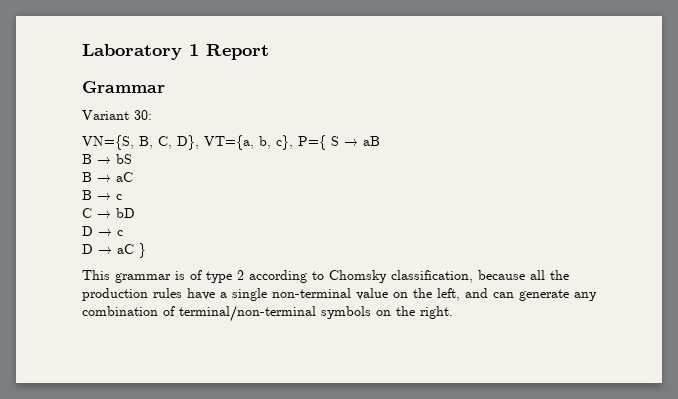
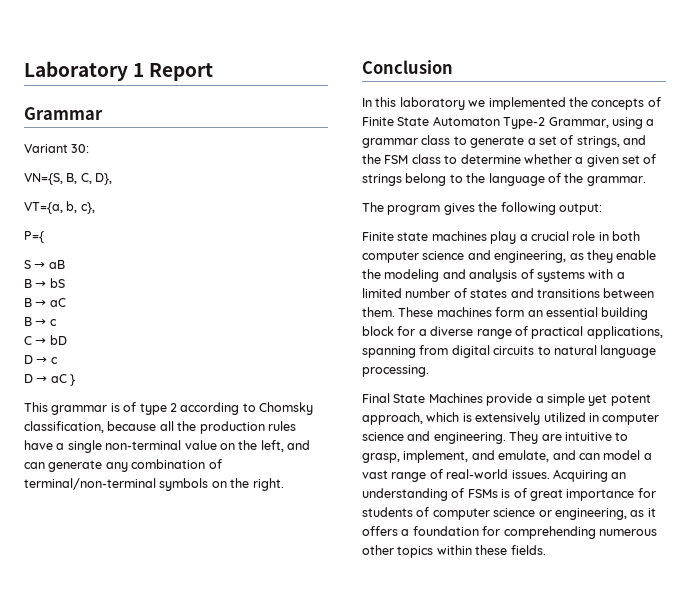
- VN={S, B, C, D}, VT={a, b, c}, P={ S → aB
+ VN={S, B, C, D},
+ VT={a, b, c},
+ P={
+ S → aB
+ Conclusion
+ In this laboratory we implemented the concepts of Finite State Automaton Type-2 Grammar, using a grammar class to generate a set of strings, and the FSM class to determine whether a given set of strings belong to the language of the grammar.
+ The program gives the following output:
+ Finite state machines play a crucial role in both computer science and engineering, as they enable the modeling and analysis of systems with a limited number of states and transitions between them. These machines form an essential building block for a diverse range of practical applications, spanning from digital circuits to natural language processing.
+ Final State Machines provide a simple yet potent approach, which is extensively utilized in computer science and engineering. They are intuitive to grasp, implement, and emulate, and can model a vast range of real-world issues. Acquiring an understanding of FSMs is of great importance for students of computer science or engineering, as it offers a foundation for comprehending numerous other topics within these fields.

